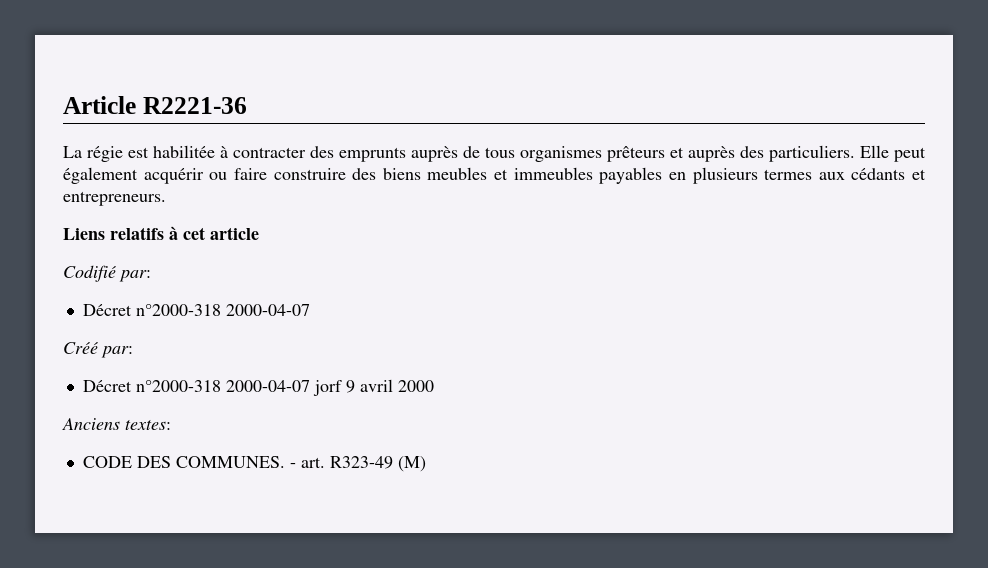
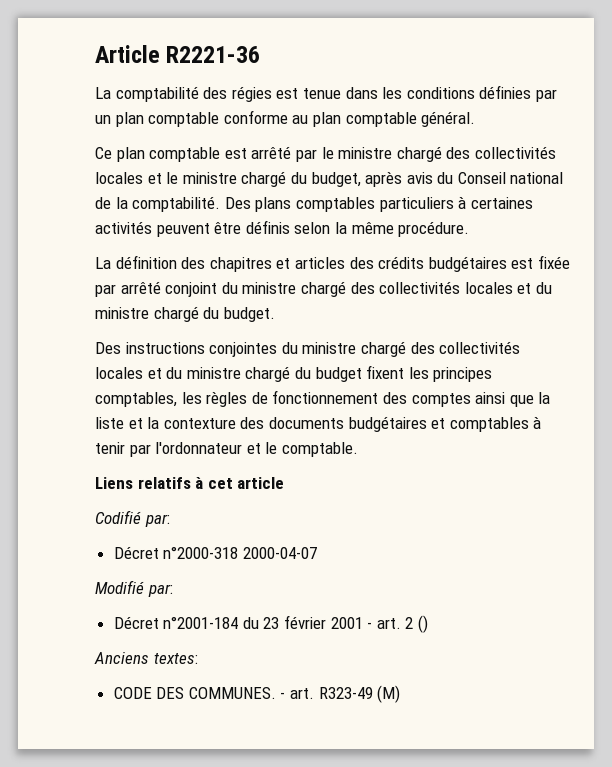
- La régie est habilitée à contracter des emprunts auprès de tous organismes prêteurs et auprès des particuliers. Elle peut également acquérir ou faire construire des biens meubles et immeubles payables en plusieurs termes aux cédants et entrepreneurs.
+ La comptabilité des régies est tenue dans les conditions définies par un plan comptable conforme au plan comptable général.
+ Ce plan comptable est arrêté par le ministre chargé des collectivités locales et le ministre chargé du budget, après avis du Conseil national de la comptabilité. Des plans comptables particuliers à certaines activités peuvent être définis selon la même procédure.
+ La définition des chapitres et articles des crédits budgétaires est fixée par arrêté conjoint du ministre chargé des collectivités locales et du ministre chargé du budget.
+ Des instructions conjointes du ministre chargé des collectivités locales et du ministre chargé du budget fixent les principes comptables, les règles de fonctionnement des comptes ainsi que la liste et la contexture des documents budgétaires et comptables à tenir par l'ordonnateur et le comptable.
- Créé par:
- Décret n°2000-318 2000-04-07 jorf 9 avril 2000
+ Modifié par:
+ Décret n°2001-184 du 23 février 2001 - art. 2 ()

